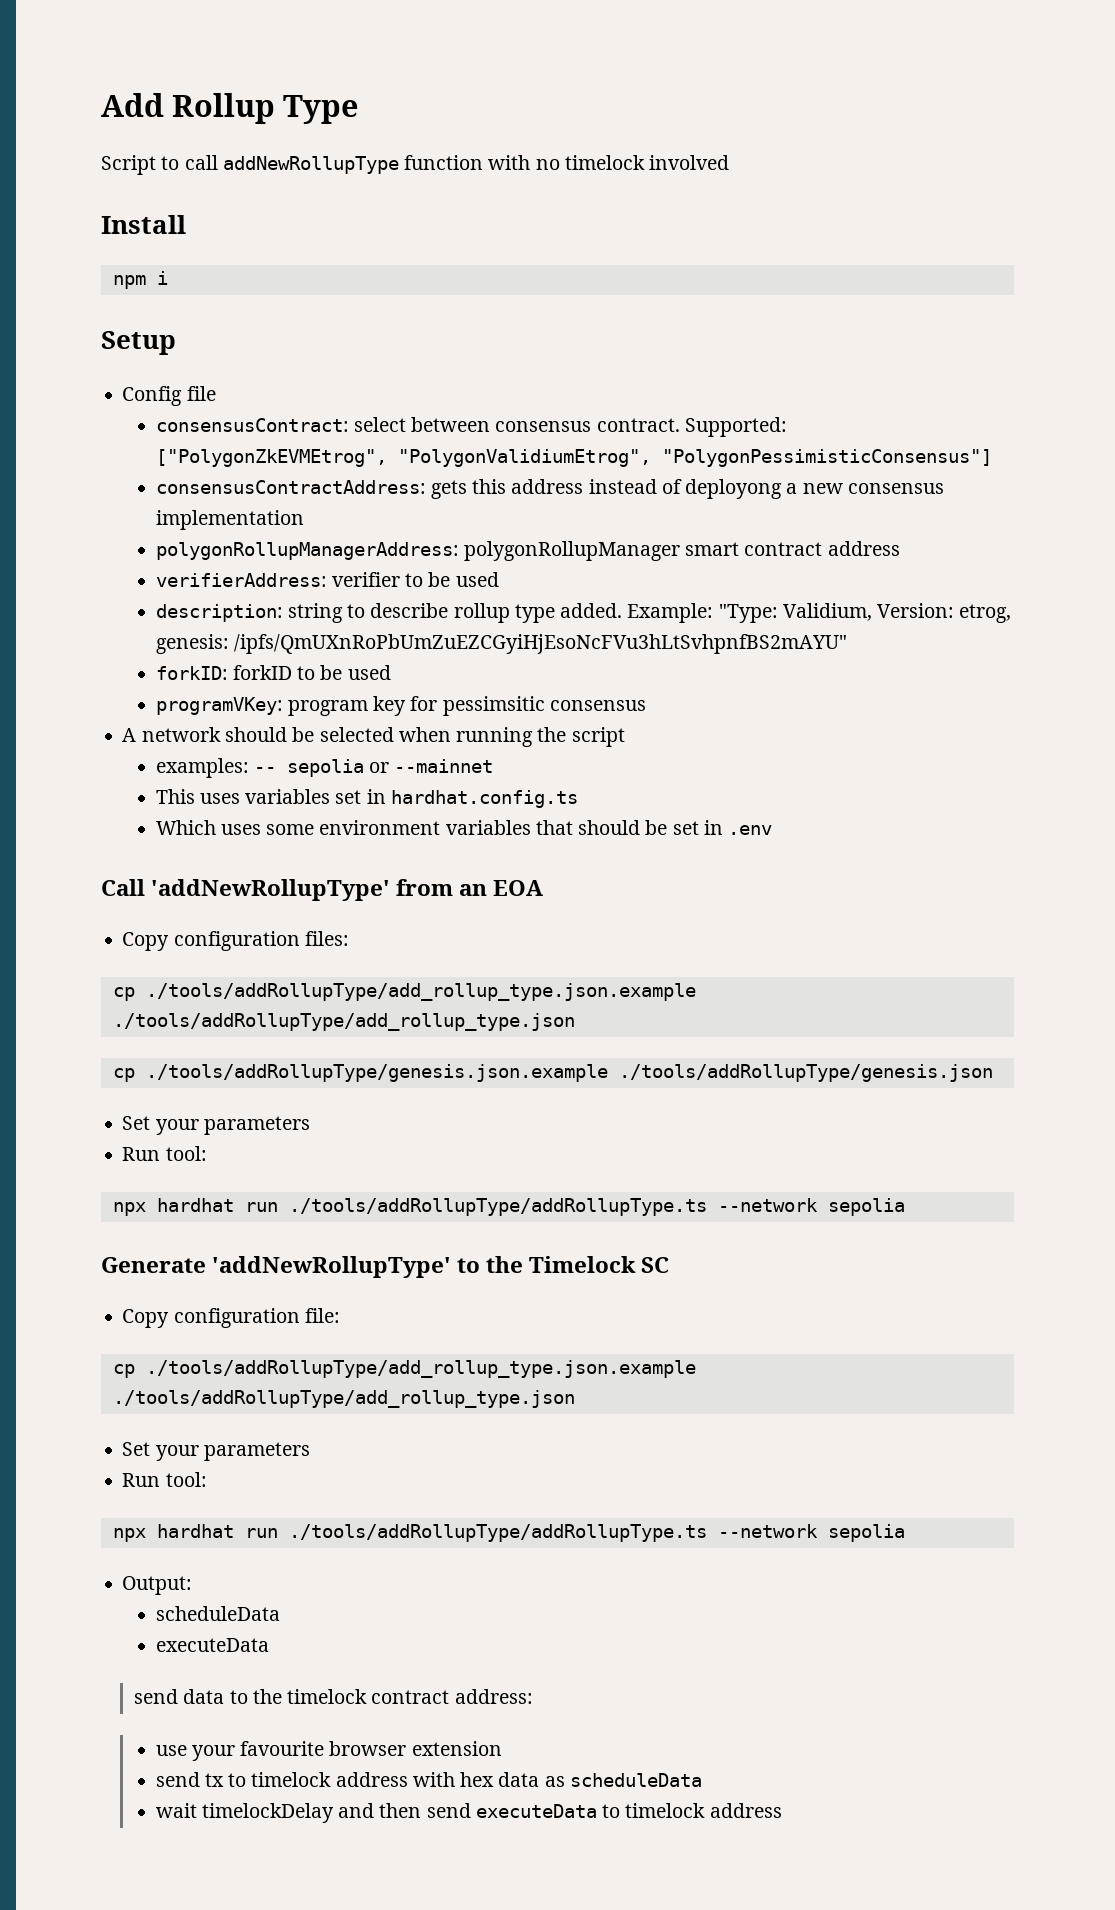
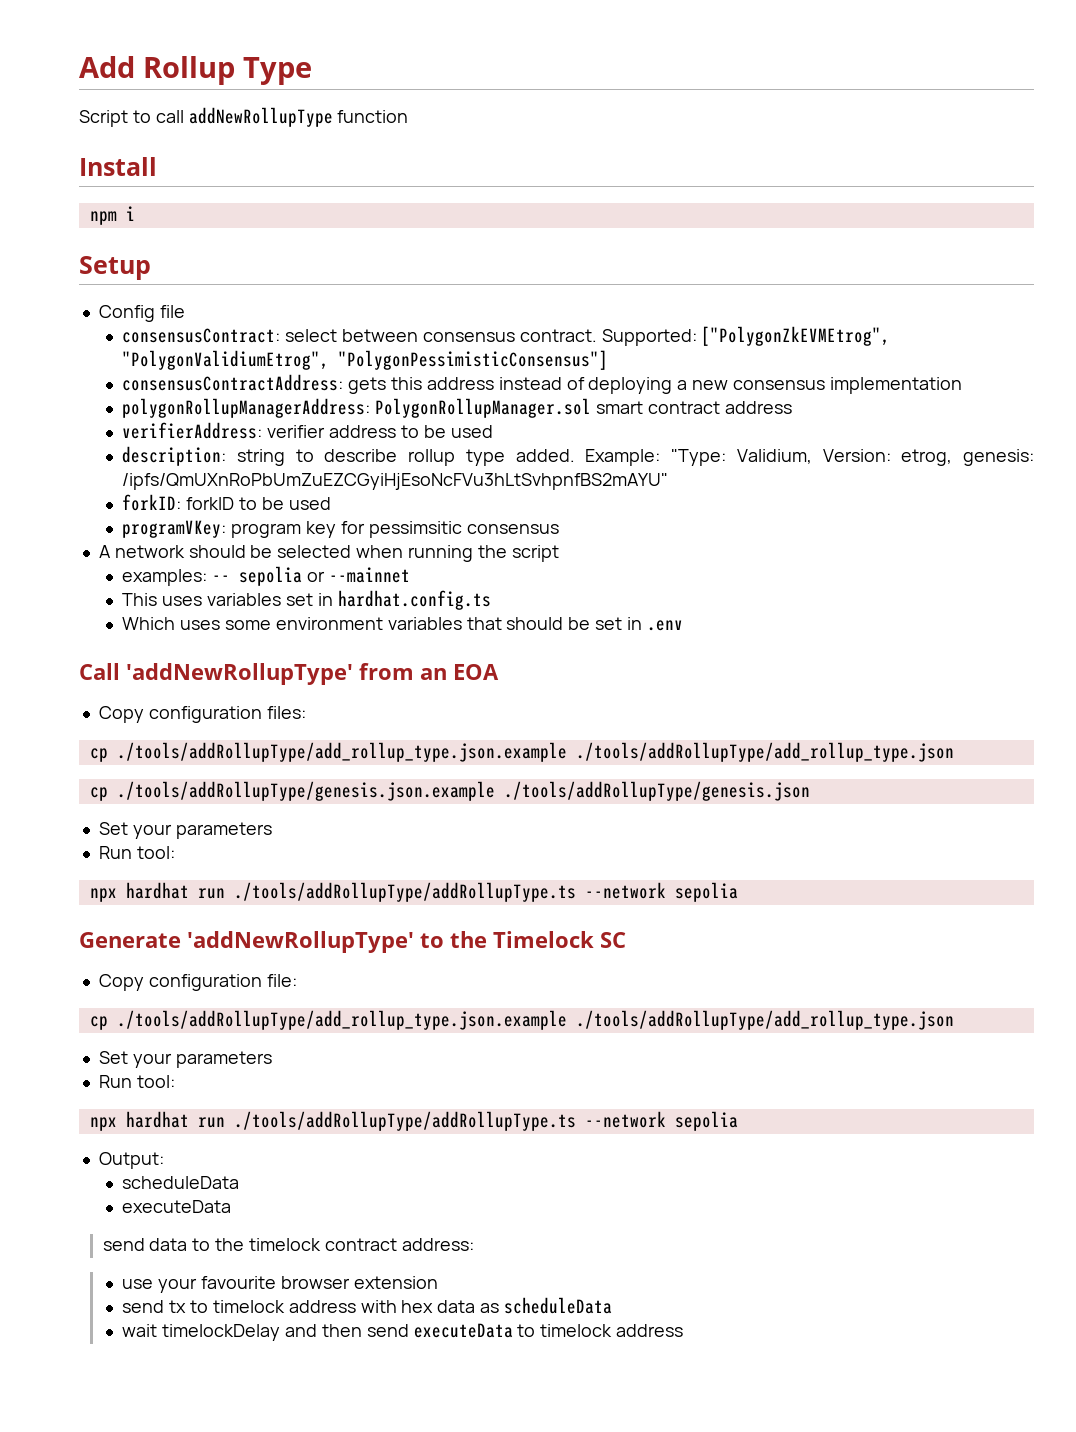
- Script to call addNewRollupType function with no timelock involved
+ Script to call addNewRollupType function
- consensusContractAddress: gets this address instead of deployong a new consensus implementation
+ consensusContractAddress: gets this address instead of deploying a new consensus implementation
- polygonRollupManagerAddress: polygonRollupManager smart contract address
+ polygonRollupManagerAddress: PolygonRollupManager.sol smart contract address
- verifierAddress: verifier to be used
+ verifierAddress: verifier address to be used

